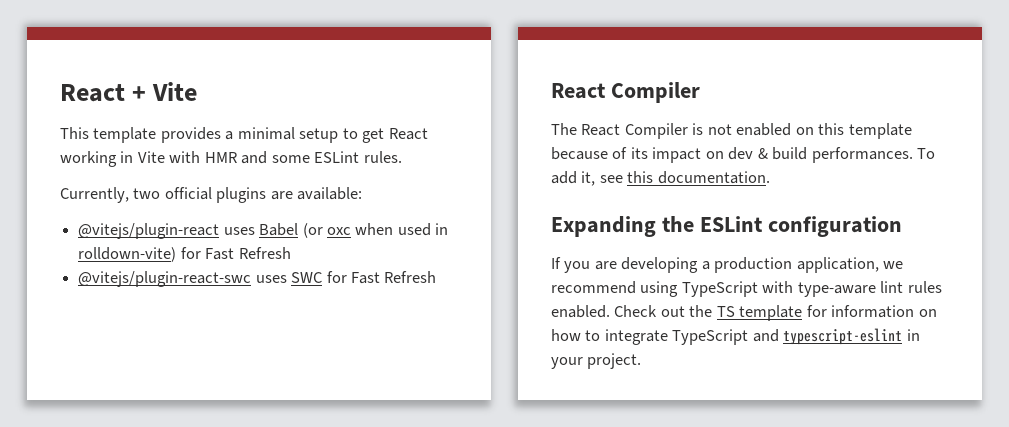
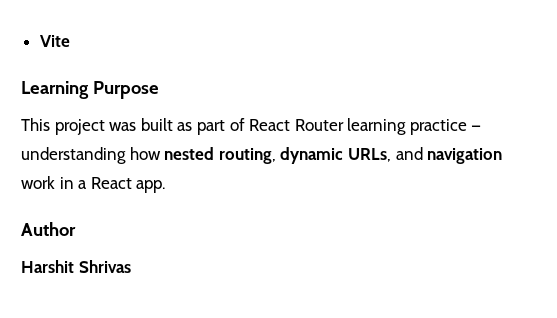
- React + Vite
+ Vite
+ Learning Purpose
- This template provides a minimal setup to get React working in Vite with HMR and some ESLint rules.
- Currently, two official plugins are available:
- @vitejs/plugin-react uses Babel (or oxc when used in rolldown-vite) for Fast Refresh
- @vitejs/plugin-react-swc uses SWC for Fast Refresh
- React Compiler
- The React Compiler is not enabled on this template because of its impact on dev & build performances. To add it, see this documentation.
- Expanding the ESLint configuration
- If you are developing a production application, we recommend using TypeScript with type-aware lint rules enabled. Check out the TS template for information on how to integrate TypeScript and typescript-eslint in your project.
+ This project was built as part of React Router learning practice — understanding how nested routing, dynamic URLs, and navigation work in a React app.
+ Author
+ Harshit Shrivas

